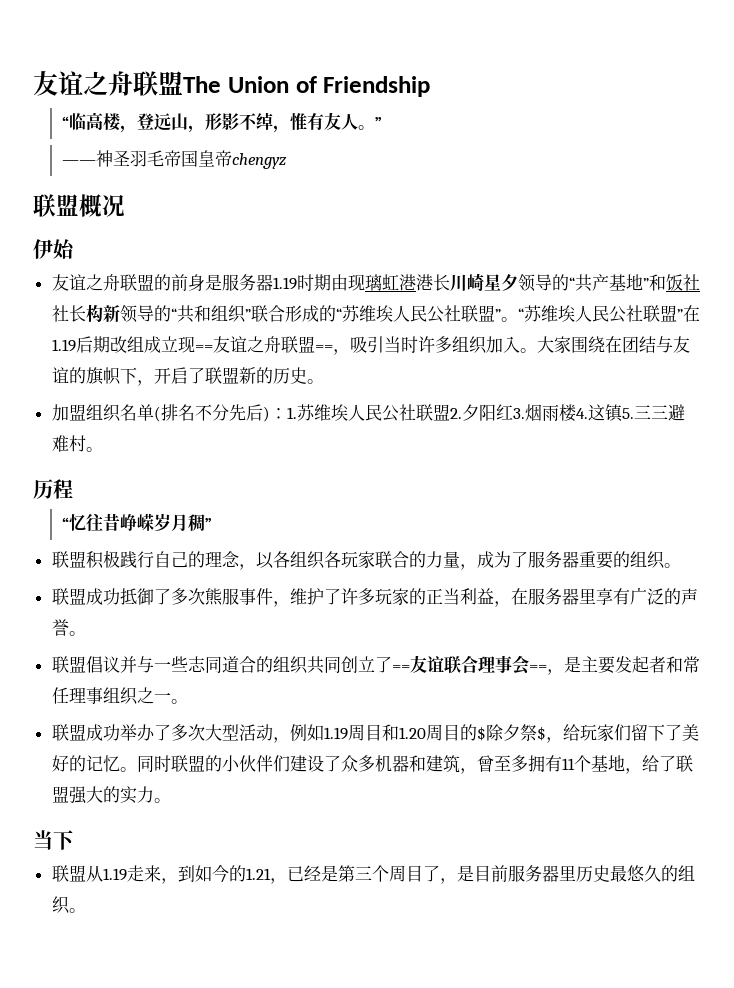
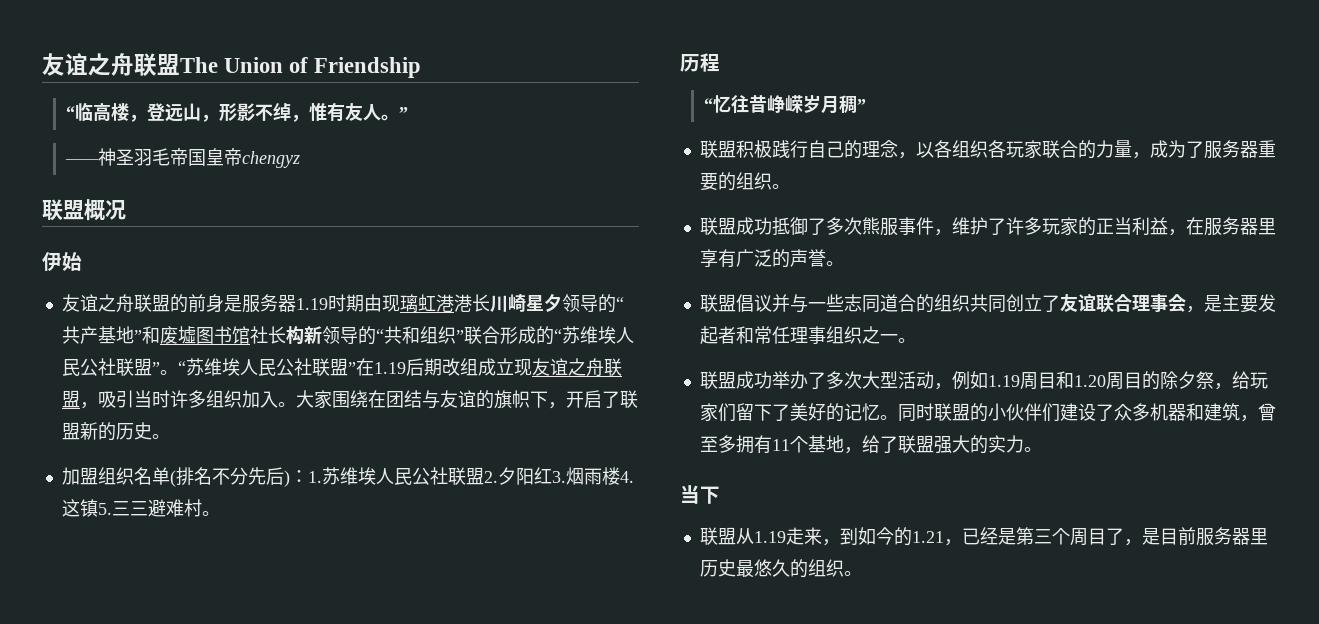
- 友谊之舟联盟的前身是服务器1.19时期由现璃虹港港长川崎星夕领导的“共产基地”和饭社社长构新领导的“共和组织”联合形成的“苏维埃人民公社联盟”。
+ 友谊之舟联盟的前身是服务器1.19时期由现璃虹港港长川崎星夕领导的“共产基地”和废墟图书馆社长构新领导的“共和组织”联合形成的“苏维埃人民公社联盟”。
- “苏维埃人民公社联盟”在1.19后期改组成立现==友谊之舟联盟==，吸引当时许多组织加入。
+ “苏维埃人民公社联盟”在1.19后期改组成立现友谊之舟联盟，吸引当时许多组织加入。
- 联盟倡议并与一些志同道合的组织共同创立了==友谊联合理事会==，是主要发起者和常任理事组织之一。
+ 联盟倡议并与一些志同道合的组织共同创立了友谊联合理事会，是主要发起者和常任理事组织之一。
- 联盟成功举办了多次大型活动，例如1.19周目和1.20周目的$除夕祭$，给玩家们留下了美好的记忆。
+ 联盟成功举办了多次大型活动，例如1.19周目和1.20周目的除夕祭，给玩家们留下了美好的记忆。

